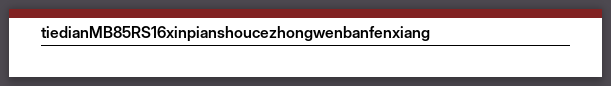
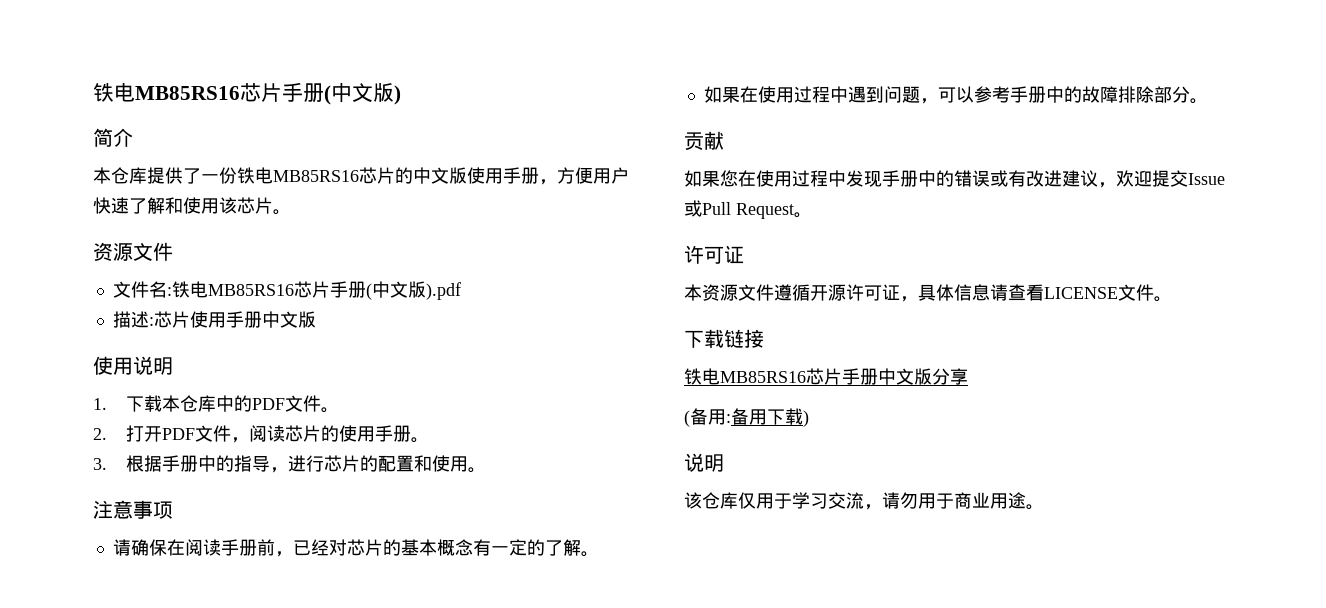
- tiedianMB85RS16xinpianshoucezhongwenbanfenxiang
+ 铁电MB85RS16芯片手册(中文版)
+ 简介
+ 本仓库提供了一份铁电MB85RS16芯片的中文版使用手册，方便用户快速了解和使用该芯片。
+ 资源文件
+ 文件名:铁电MB85RS16芯片手册(中文版).pdf
+ 描述:芯片使用手册中文版
+ 使用说明
+ 1.下载本仓库中的PDF文件。
+ 2.打开PDF文件，阅读芯片的使用手册。
+ 3.根据手册中的指导，进行芯片的配置和使用。
+ 注意事项
+ 请确保在阅读手册前，已经对芯片的基本概念有一定的了解。
+ 如果在使用过程中遇到问题，可以参考手册中的故障排除部分。
+ 贡献
+ 如果您在使用过程中发现手册中的错误或有改进建议，欢迎提交Issue或Pull Request。
+ 许可证
+ 本资源文件遵循开源许可证，具体信息请查看LICENSE文件。
+ 下载链接
+ 铁电MB85RS16芯片手册中文版分享
+ (备用:备用下载)
+ 说明
+ 该仓库仅用于学习交流，请勿用于商业用途。

